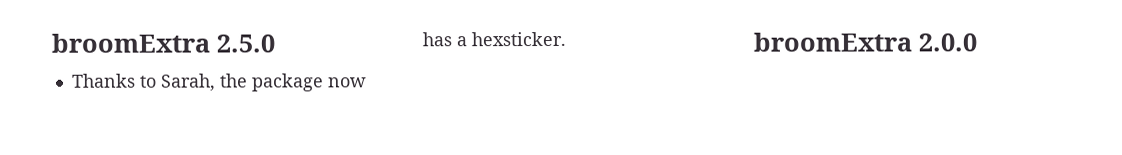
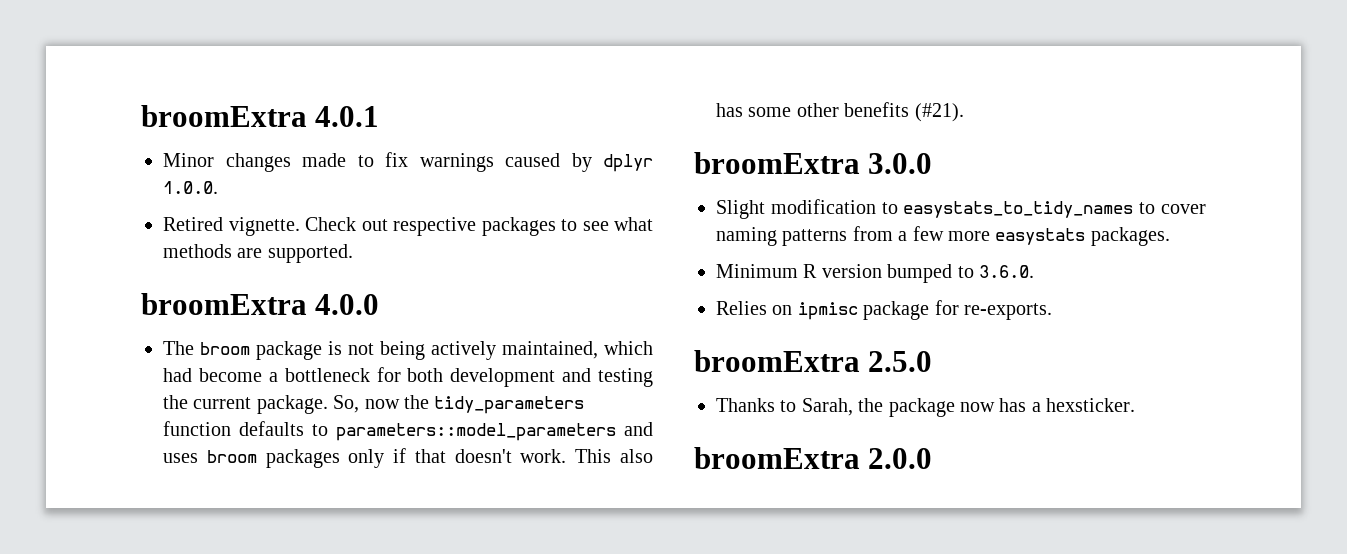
+ broomExtra 4.0.1
+ Minor changes made to fix warnings caused by dplyr 1.0.0.
+ Retired vignette. Check out respective packages to see what methods are supported.
+ broomExtra 4.0.0
+ The broom package is not being actively maintained, which had become a bottleneck for both development and testing the current package. So, now the tidy_parameters function defaults to parameters::model_parameters and uses broom packages only if that doesn't work. This also has some other benefits (#21).
+ broomExtra 3.0.0
+ Slight modification to easystats_to_tidy_names to cover naming patterns from a few more easystats packages.
+ Minimum R version bumped to 3.6.0.
+ Relies on ipmisc package for re-exports.

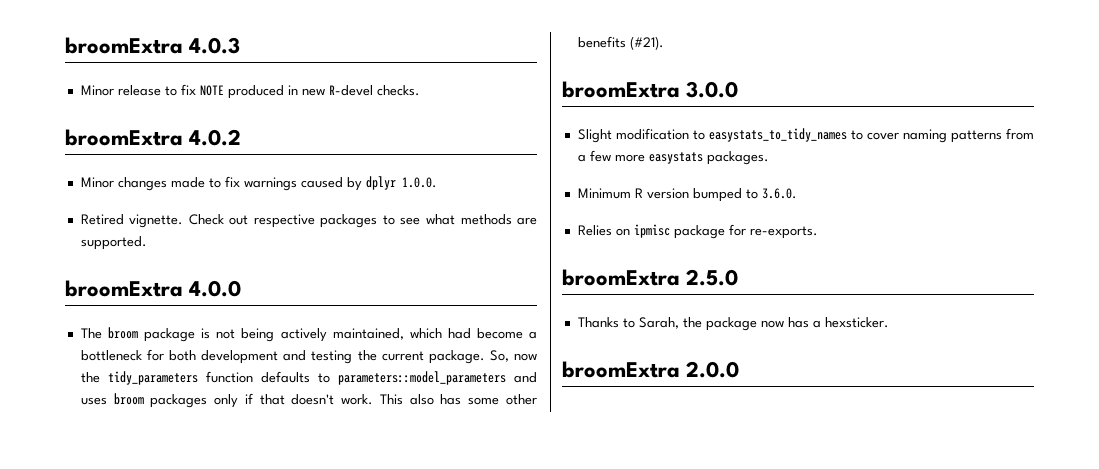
- broomExtra 4.0.1
+ broomExtra 4.0.3
+ Minor release to fix NOTE produced in new R-devel checks.
+ broomExtra 4.0.2

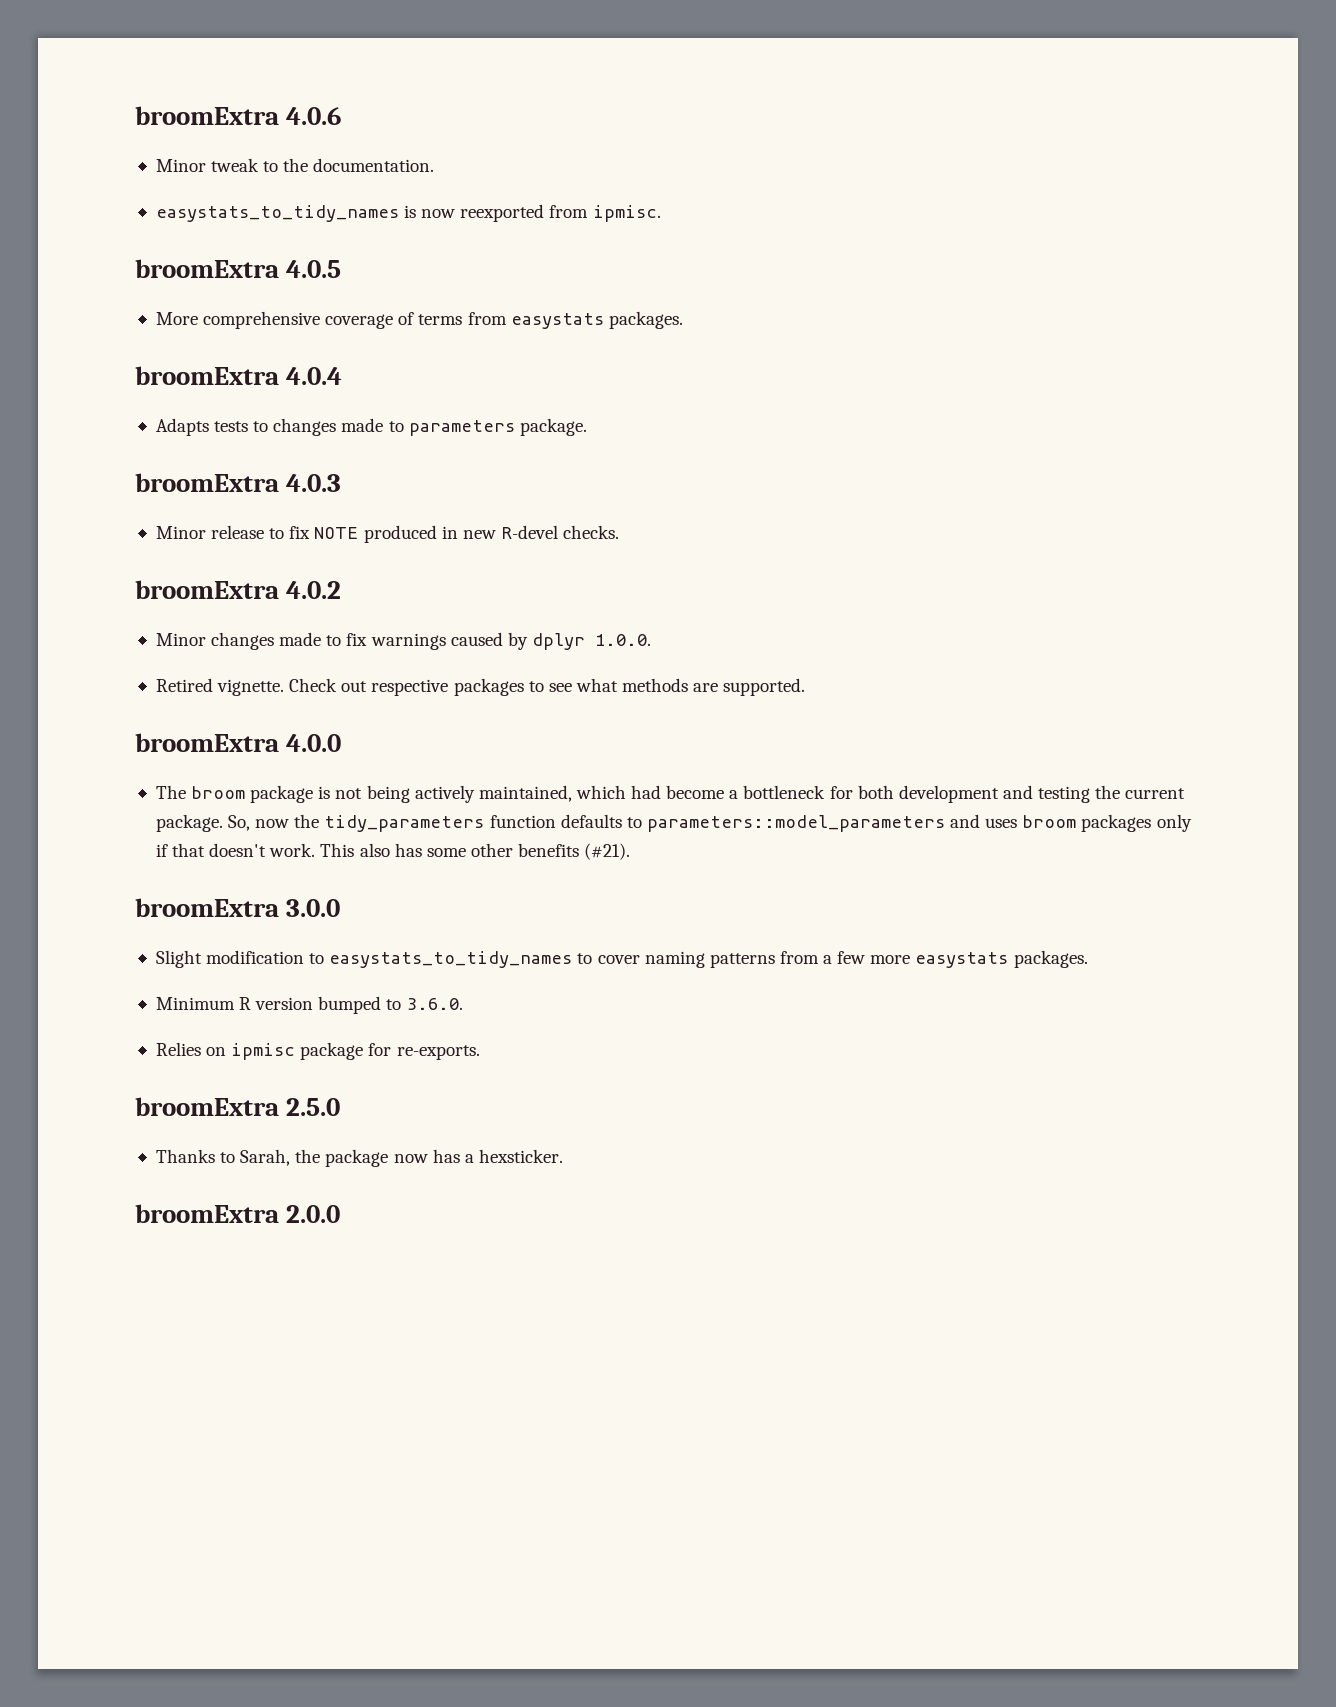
+ broomExtra 4.0.6
+ Minor tweak to the documentation.
+ easystats_to_tidy_names is now reexported from ipmisc.
+ broomExtra 4.0.5
+ More comprehensive coverage of terms from easystats packages.
+ broomExtra 4.0.4
+ Adapts tests to changes made to parameters package.

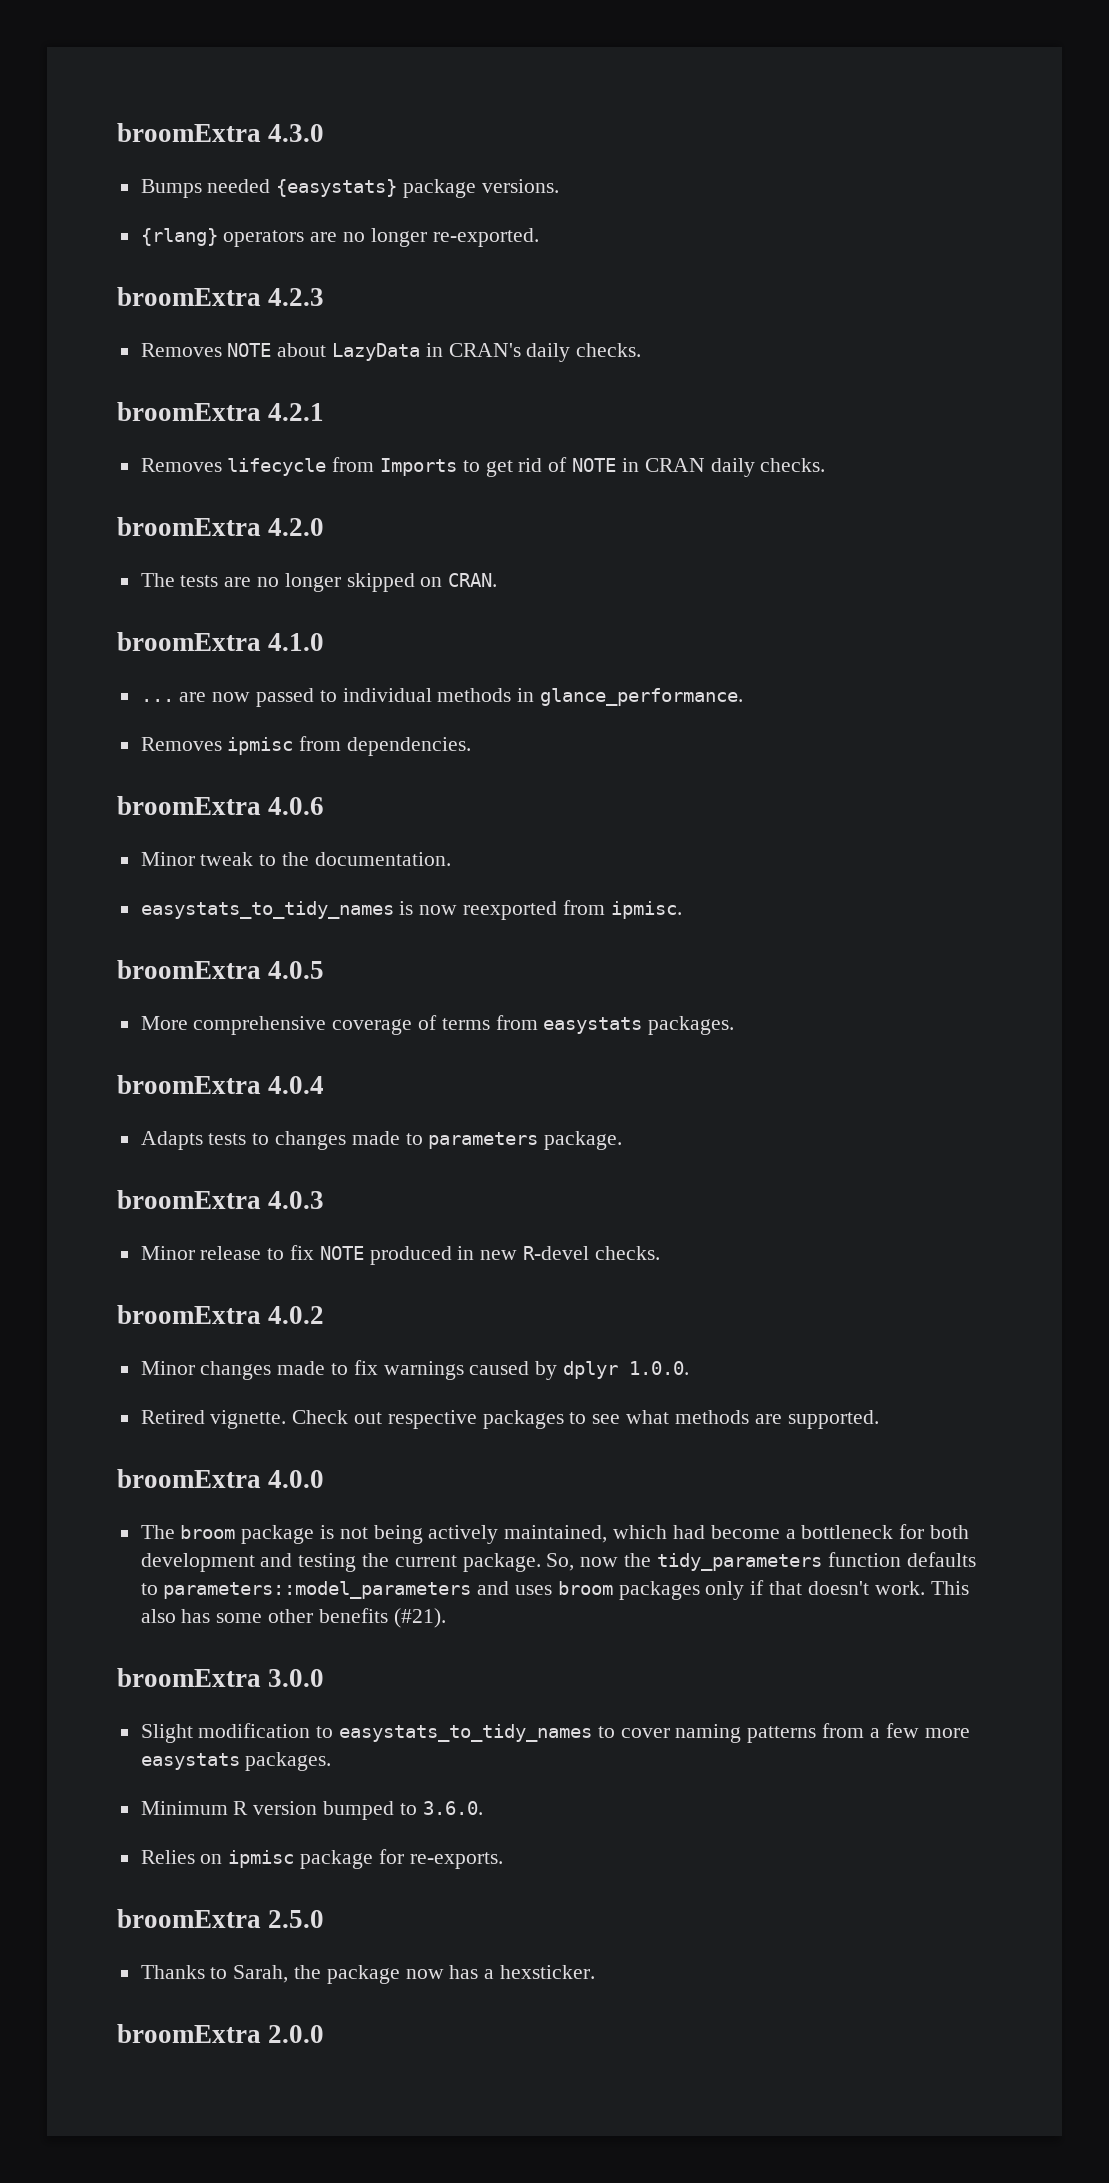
+ broomExtra 4.3.0
+ Bumps needed {easystats} package versions.
+ {rlang} operators are no longer re-exported.
+ broomExtra 4.2.3
+ Removes NOTE about LazyData in CRAN's daily checks.
+ broomExtra 4.2.1
+ Removes lifecycle from Imports to get rid of NOTE in CRAN daily checks.
+ broomExtra 4.2.0
+ The tests are no longer skipped on CRAN.
+ broomExtra 4.1.0
+ ... are now passed to individual methods in glance_performance.
+ Removes ipmisc from dependencies.

